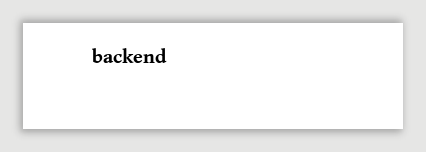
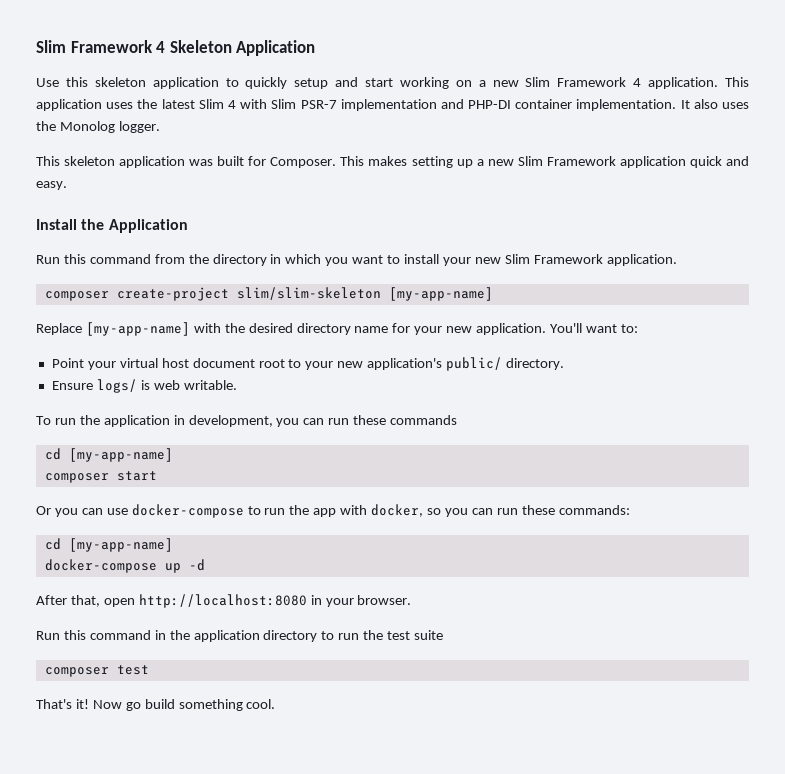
- backend
+ Slim Framework 4 Skeleton Application
+ Use this skeleton application to quickly setup and start working on a new Slim Framework 4 application. This application uses the latest Slim 4 with Slim PSR-7 implementation and PHP-DI container implementation. It also uses the Monolog logger.
+ This skeleton application was built for Composer. This makes setting up a new Slim Framework application quick and easy.
+ Install the Application
+ Run this command from the directory in which you want to install your new Slim Framework application.
+ composer create-project slim/slim-skeleton [my-app-name]
+ Replace [my-app-name] with the desired directory name for your new application. You'll want to:
+ Point your virtual host document root to your new application's public/ directory.
+ Ensure logs/ is web writable.
+ To run the application in development, you can run these commands
+ cd [my-app-name]
+ composer start
+ Or you can use docker-compose to run the app with docker, so you can run these commands:
+ cd [my-app-name]
+ docker-compose up -d
+ After that, open http://localhost:8080 in your browser.
+ Run this command in the application directory to run the test suite
+ composer test
+ That's it! Now go build something cool.

